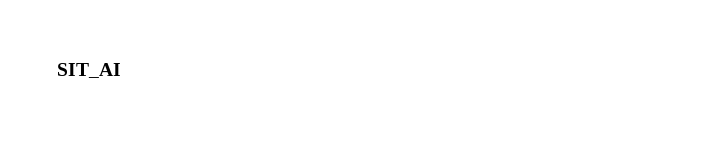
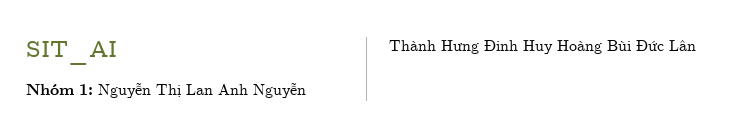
+ Nhóm 1: Nguyễn Thị Lan Anh Nguyễn Thành Hưng Đinh Huy Hoàng Bùi Đức Lân

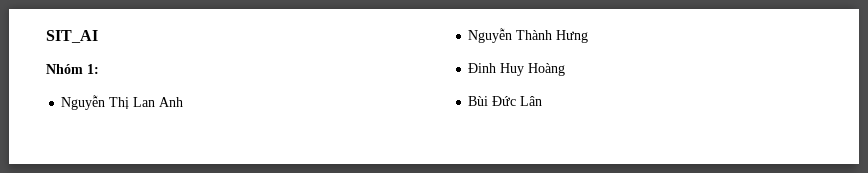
- Nhóm 1: Nguyễn Thị Lan Anh Nguyễn Thành Hưng Đinh Huy Hoàng Bùi Đức Lân
+ Nhóm 1:
+ Nguyễn Thị Lan Anh
+ Nguyễn Thành Hưng
+ Đinh Huy Hoàng
+ Bùi Đức Lân

